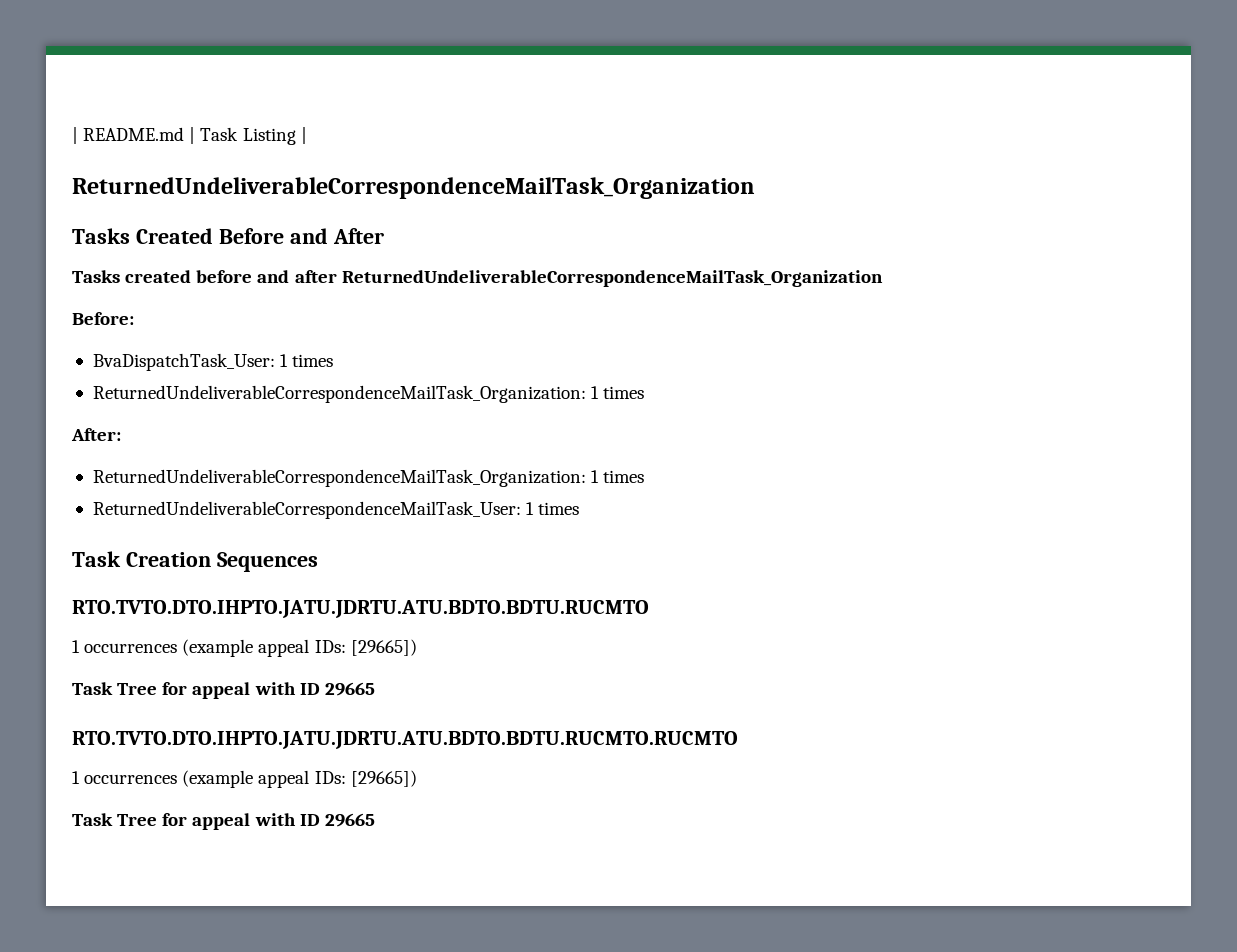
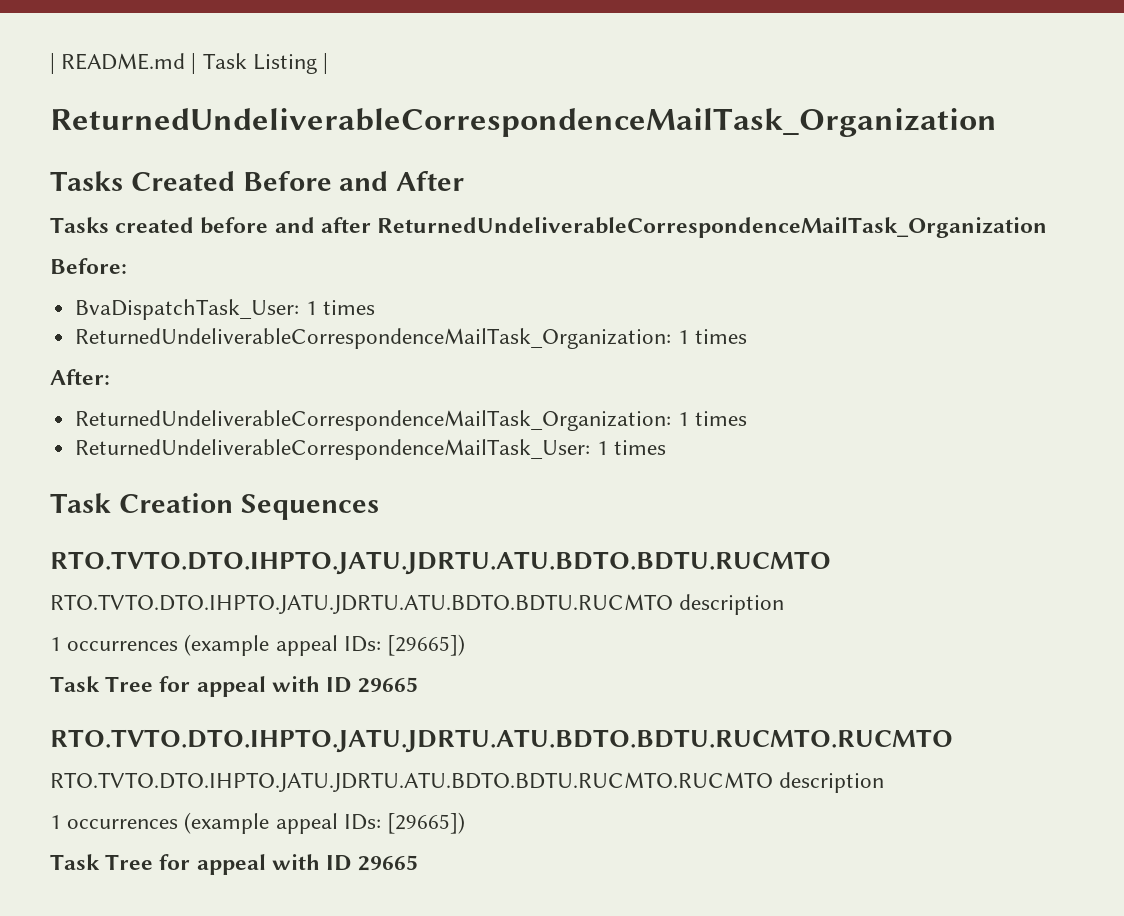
+ RTO.TVTO.DTO.IHPTO.JATU.JDRTU.ATU.BDTO.BDTU.RUCMTO description
+ RTO.TVTO.DTO.IHPTO.JATU.JDRTU.ATU.BDTO.BDTU.RUCMTO.RUCMTO description

